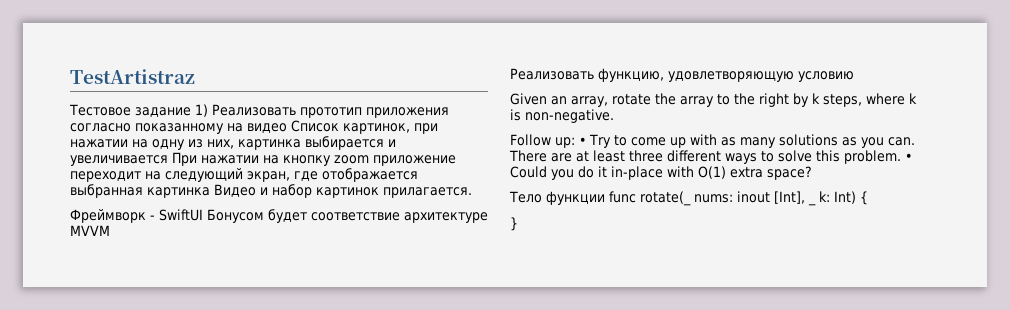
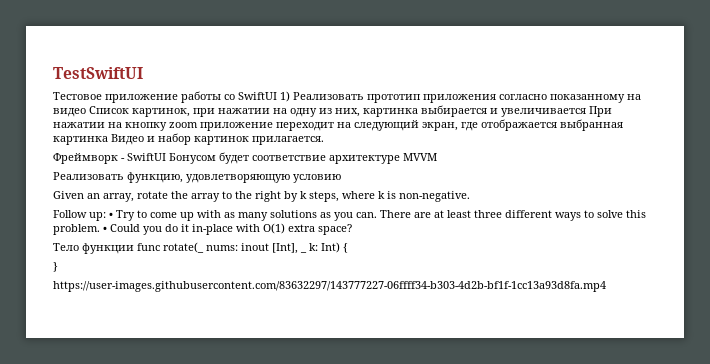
- TestArtistraz
+ TestSwiftUI
- Тестовое задание 1) Реализовать прототип приложения согласно показанному на видео Список картинок, при нажатии на одну из них, картинка выбирается и увеличивается При нажатии на кнопку zoom приложение переходит на следующий экран, где отображается выбранная картинка Видео и набор картинок прилагается.
+ Тестовое приложение работы со SwiftUI 1) Реализовать прототип приложения согласно показанному на видео Список картинок, при нажатии на одну из них, картинка выбирается и увеличивается При нажатии на кнопку zoom приложение переходит на следующий экран, где отображается выбранная картинка Видео и набор картинок прилагается.
+ https://user-images.githubusercontent.com/83632297/143777227-06ffff34-b303-4d2b-bf1f-1cc13a93d8fa.mp4

